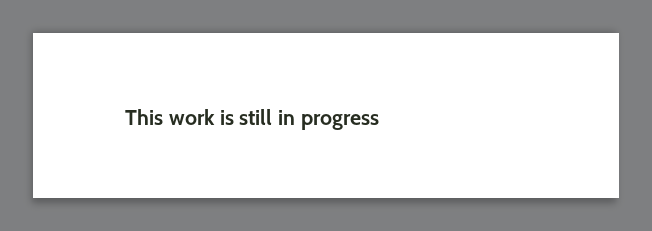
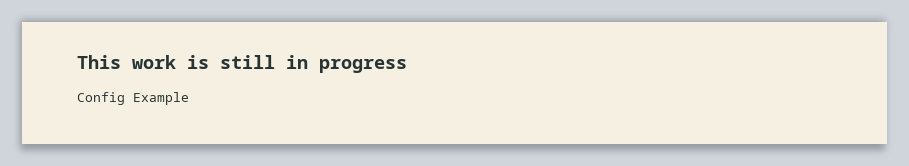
+ Config Example

